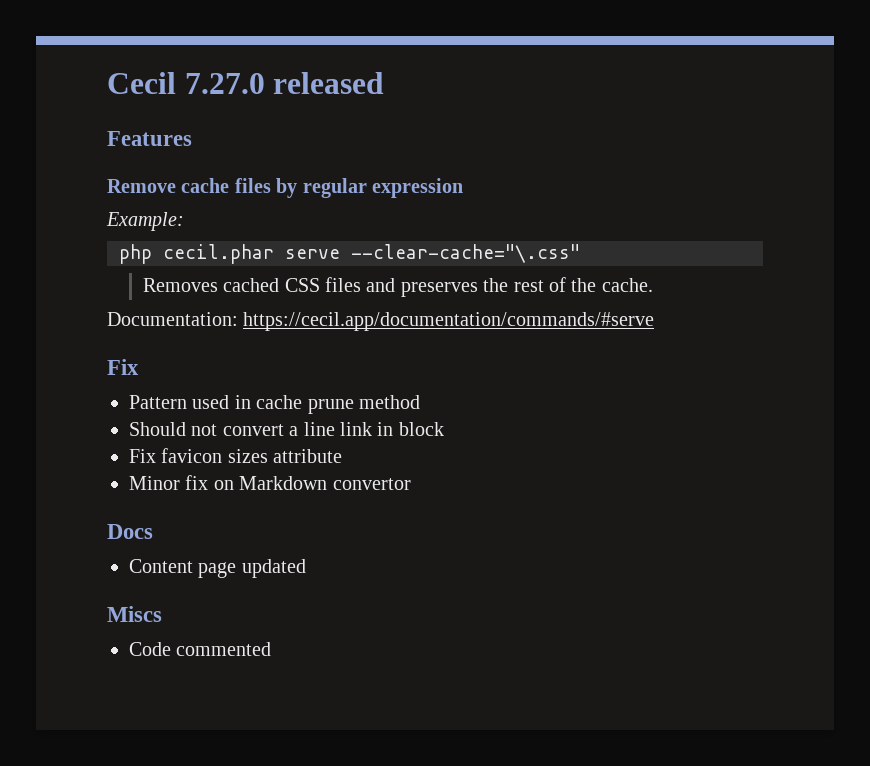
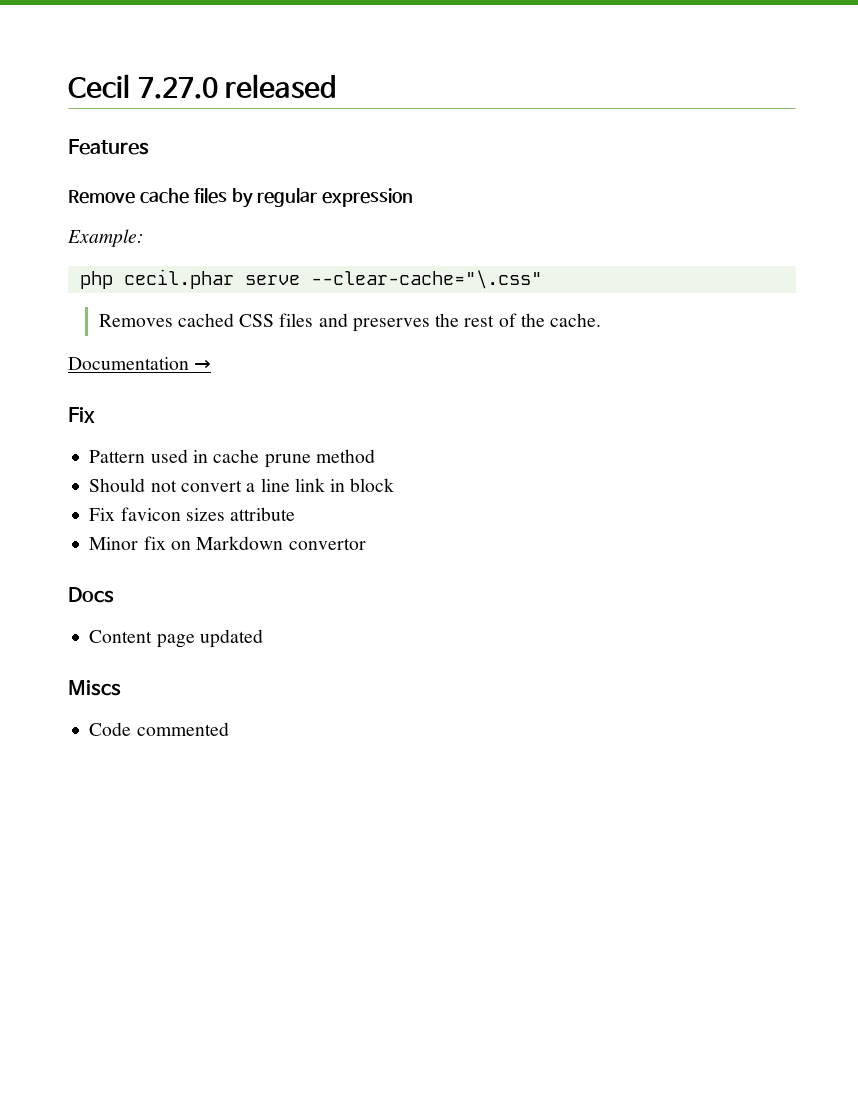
- Documentation: https://cecil.app/documentation/commands/#serve
+ Documentation →

